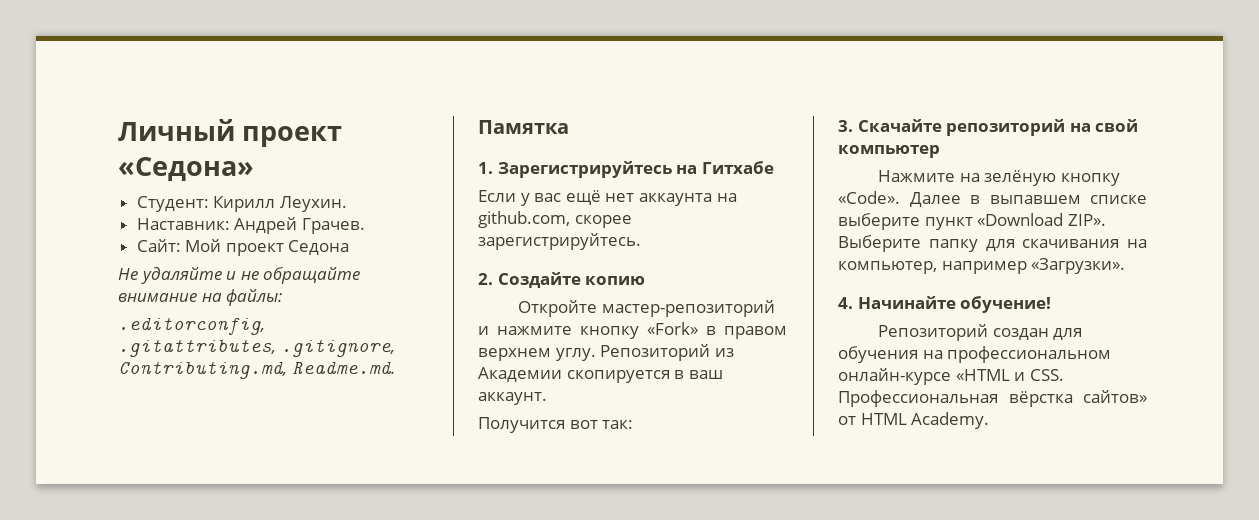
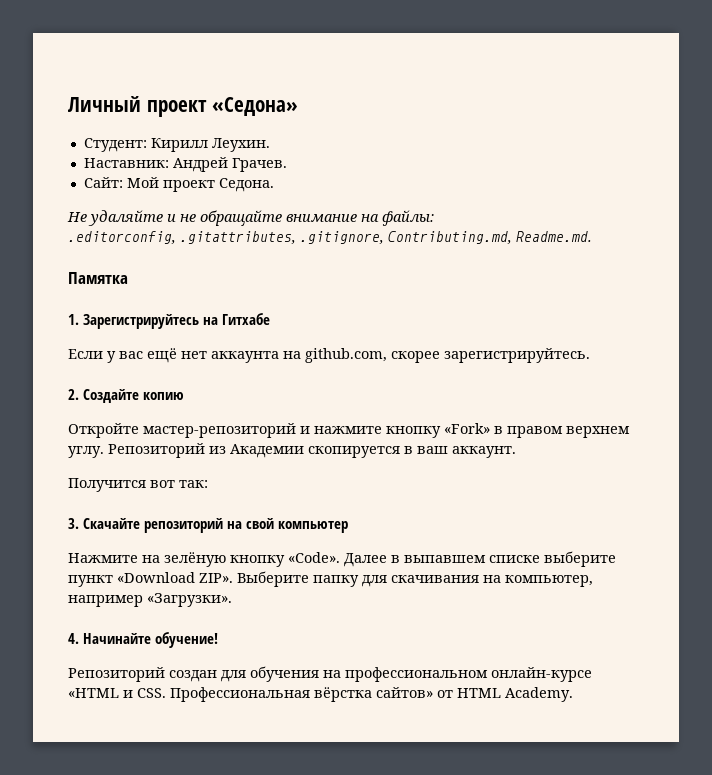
- Сайт: Мой проект Седона
+ Сайт: Мой проект Седона.

